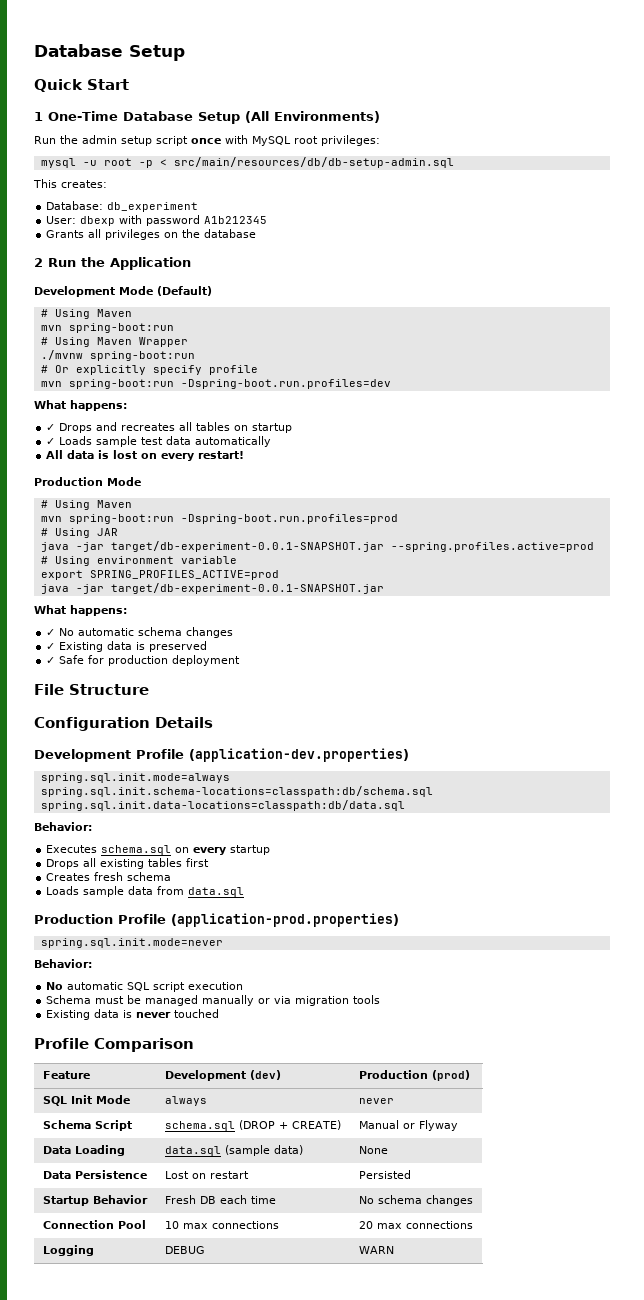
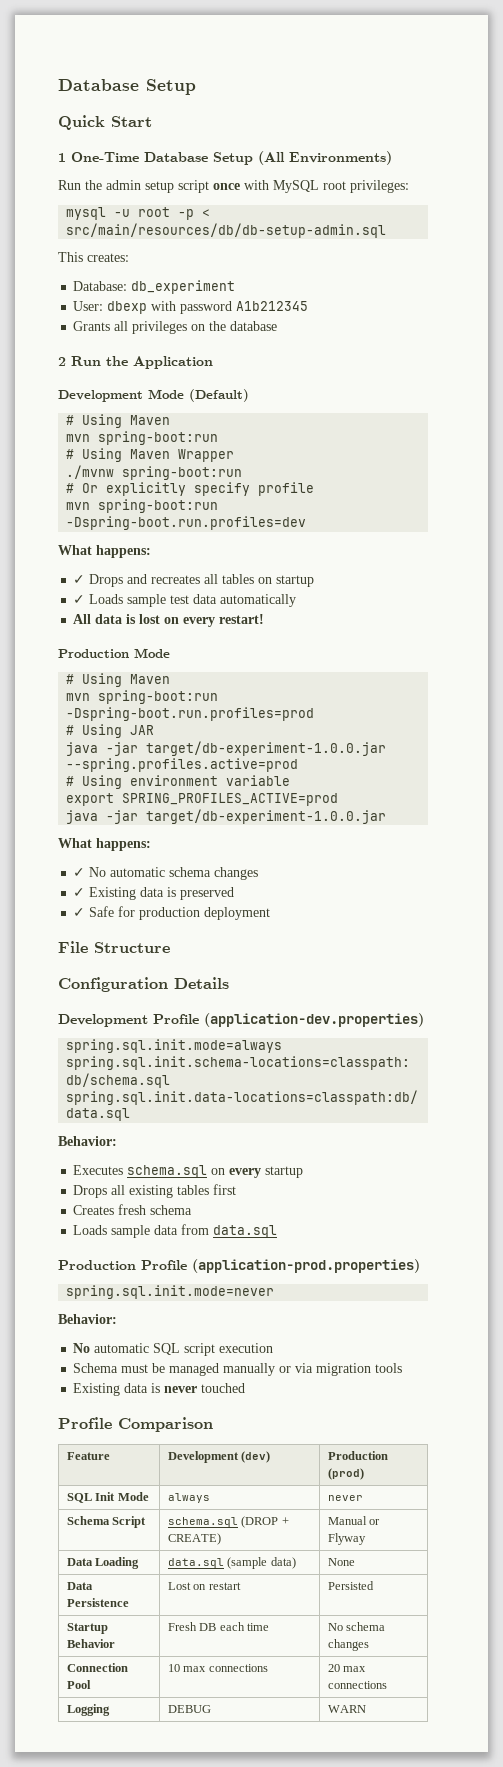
- java -jar target/db-experiment-0.0.1-SNAPSHOT.jar --spring.profiles.active=prod
+ java -jar target/db-experiment-1.0.0.jar --spring.profiles.active=prod
  export SPRING_PROFILES_ACTIVE=prod
- java -jar target/db-experiment-0.0.1-SNAPSHOT.jar
+ java -jar target/db-experiment-1.0.0.jar

